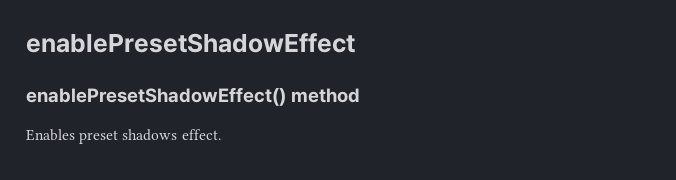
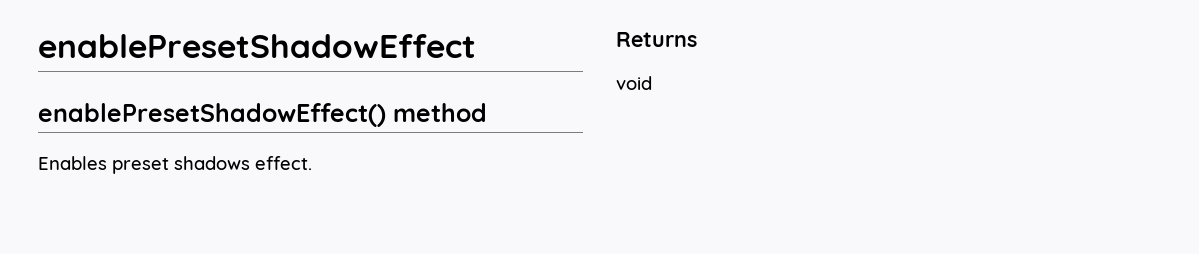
+ Returns
+ void

